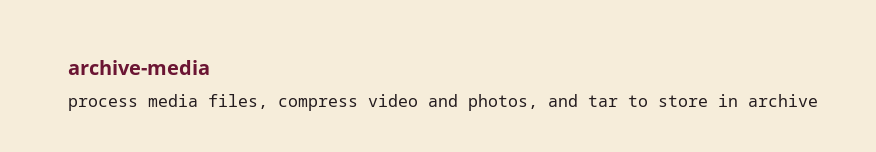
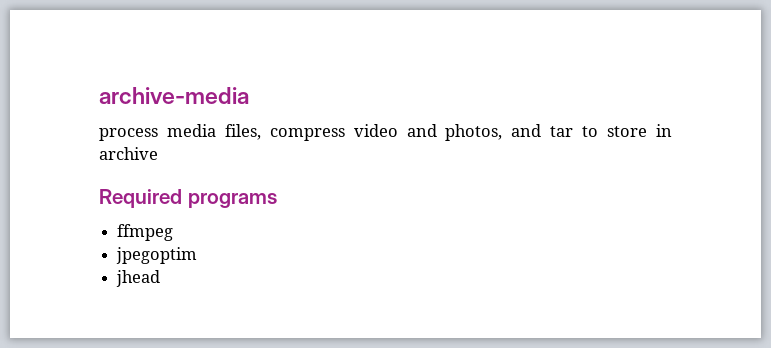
+ Required programs
+ ffmpeg
+ jpegoptim
+ jhead

